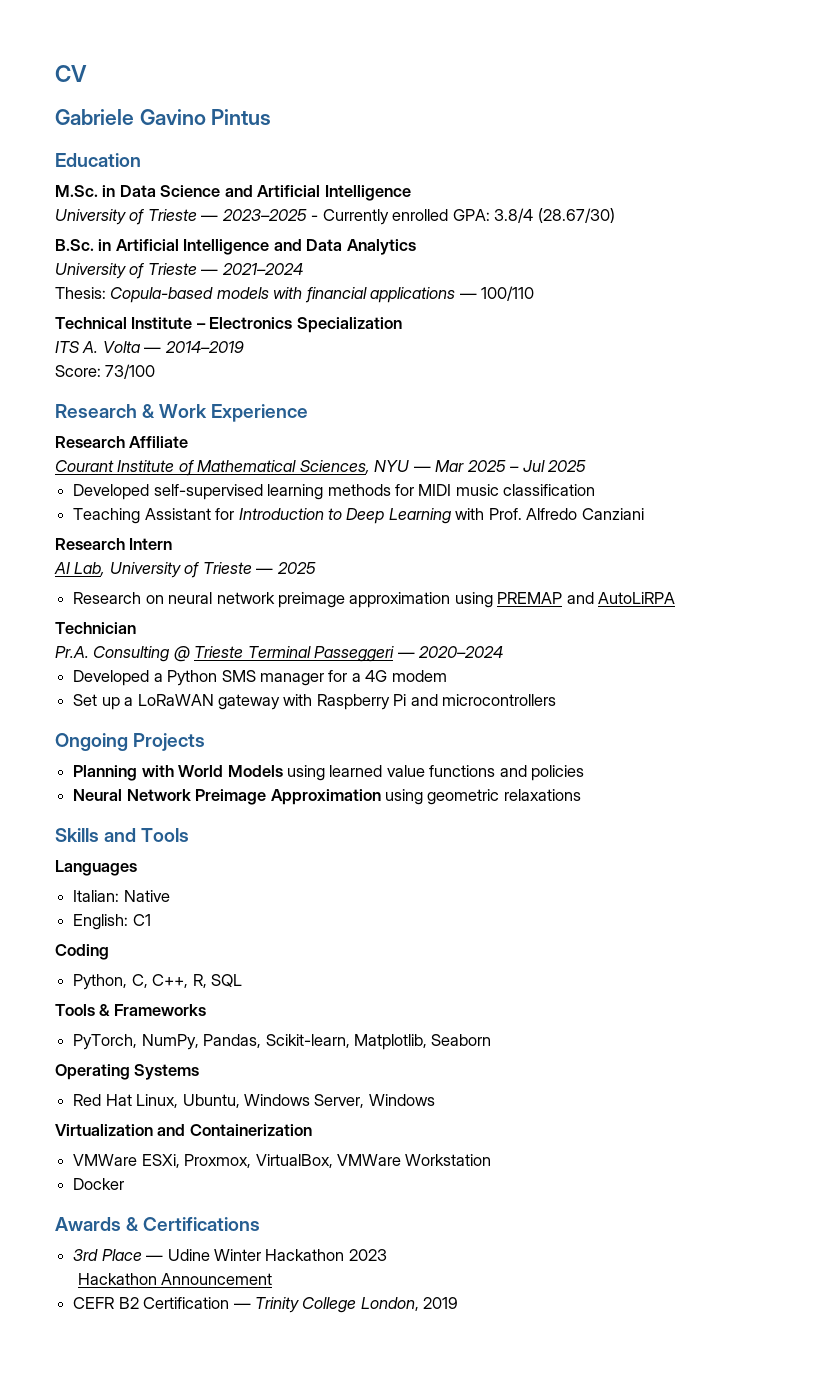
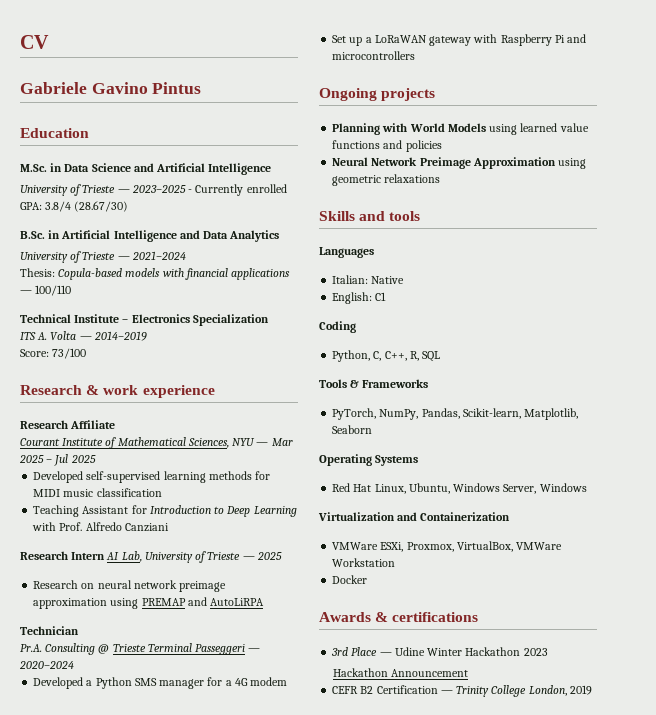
- Research & Work Experience
+ Research & work experience
- Research Intern
- AI Lab, University of Trieste — 2025
+ Research Intern AI Lab, University of Trieste — 2025
- Ongoing Projects
+ Ongoing projects
- Skills and Tools
+ Skills and tools
- Awards & Certifications
+ Awards & certifications

